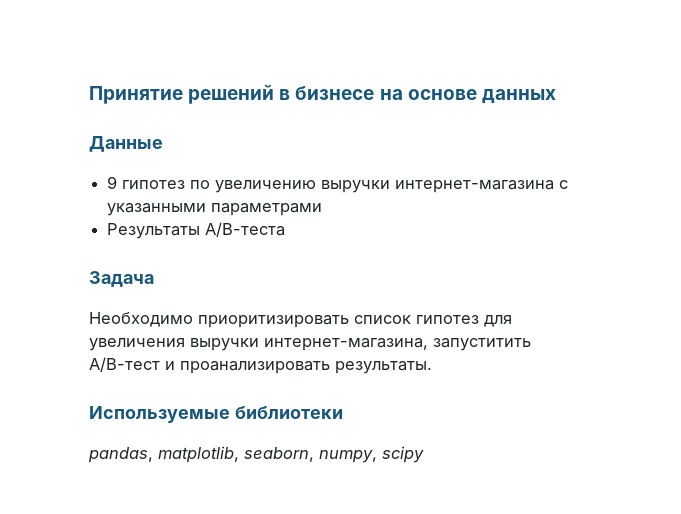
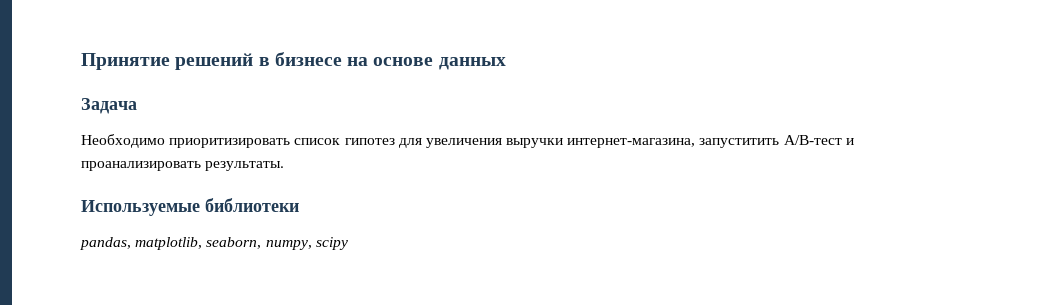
- Данные
- 9 гипотез по увеличению выручки интернет-магазина с указанными параметрами
- Результаты A/B-теста

